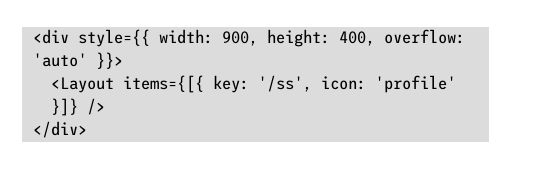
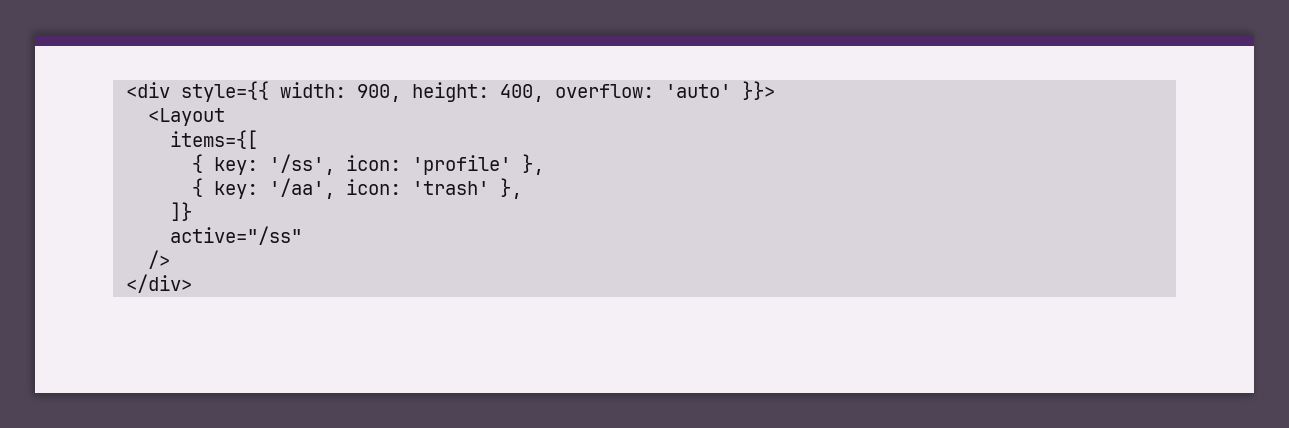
- <Layout items={[{ key: '/ss', icon: 'profile' }]} />
+ <Layout
+ items={[
+ { key: '/ss', icon: 'profile' },
+ { key: '/aa', icon: 'trash' },
+ ]}
+ active="/ss"
+ />

